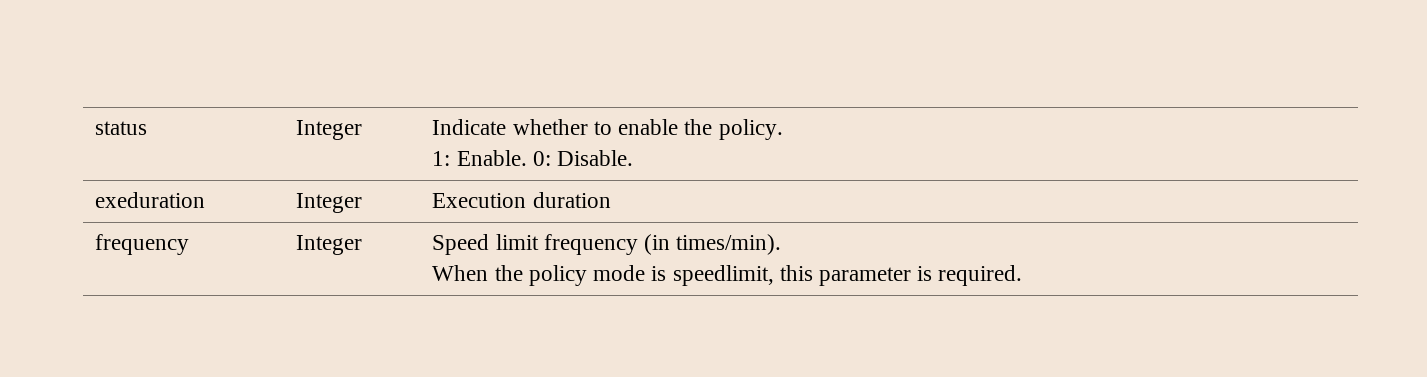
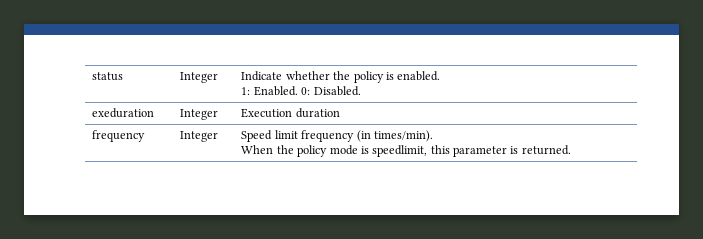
- status | Integer | Indicate whether to enable the policy.
- 1: Enable. 0: Disable.
+ status | Integer | Indicate whether the policy is enabled.
+ 1: Enabled. 0: Disabled.
  frequency | Integer | Speed limit frequency (in times/min).
- When the policy mode is speedlimit, this parameter is required.
+ When the policy mode is speedlimit, this parameter is returned.

